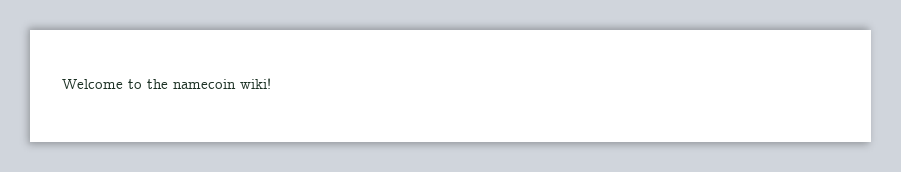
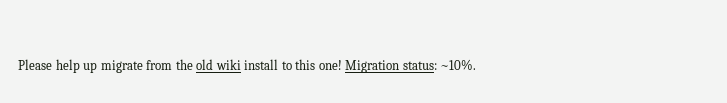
- Welcome to the namecoin wiki!
+ Please help up migrate from the old wiki install to this one! Migration status: ~10%.

